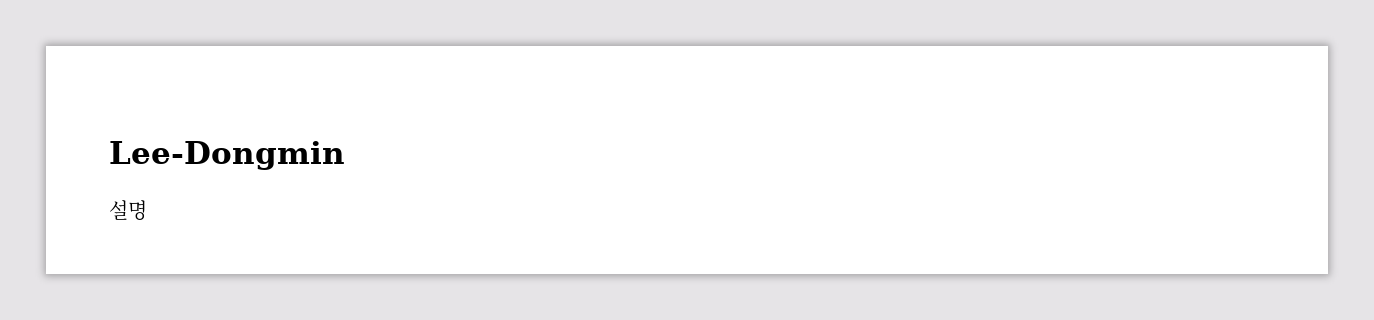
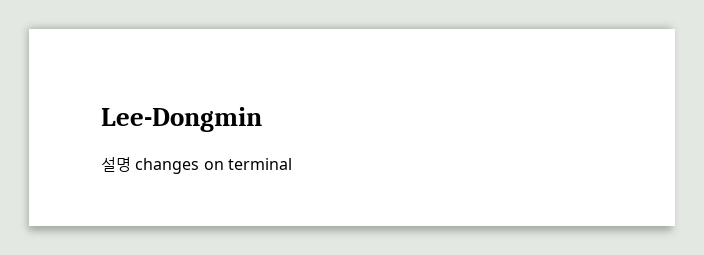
- 설명
+ 설명 changes on terminal

